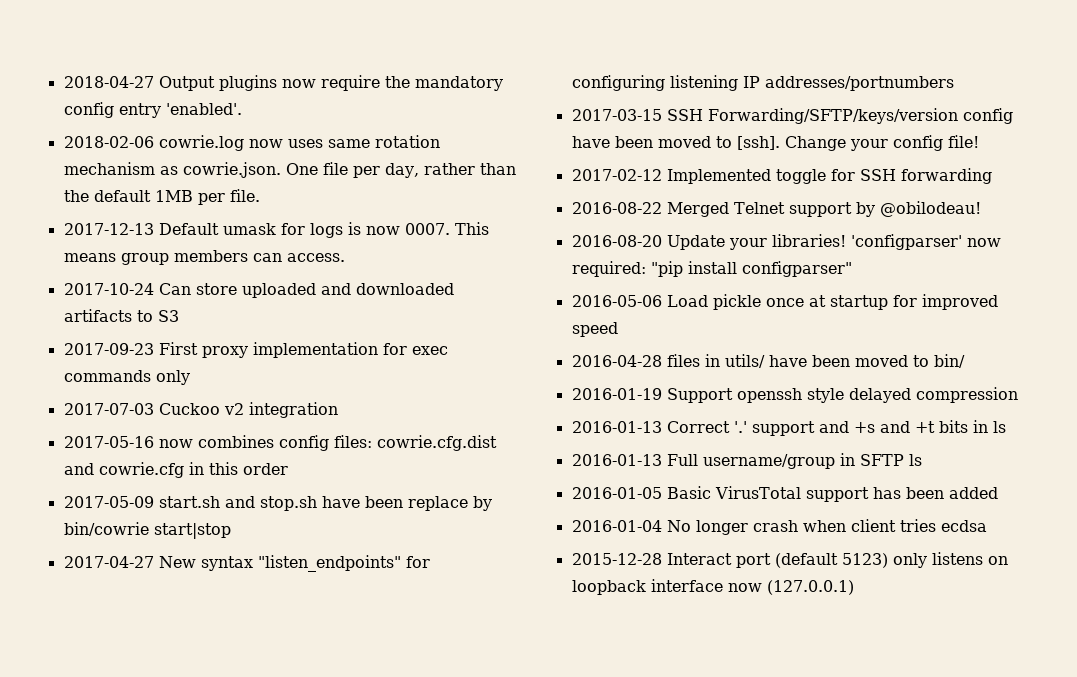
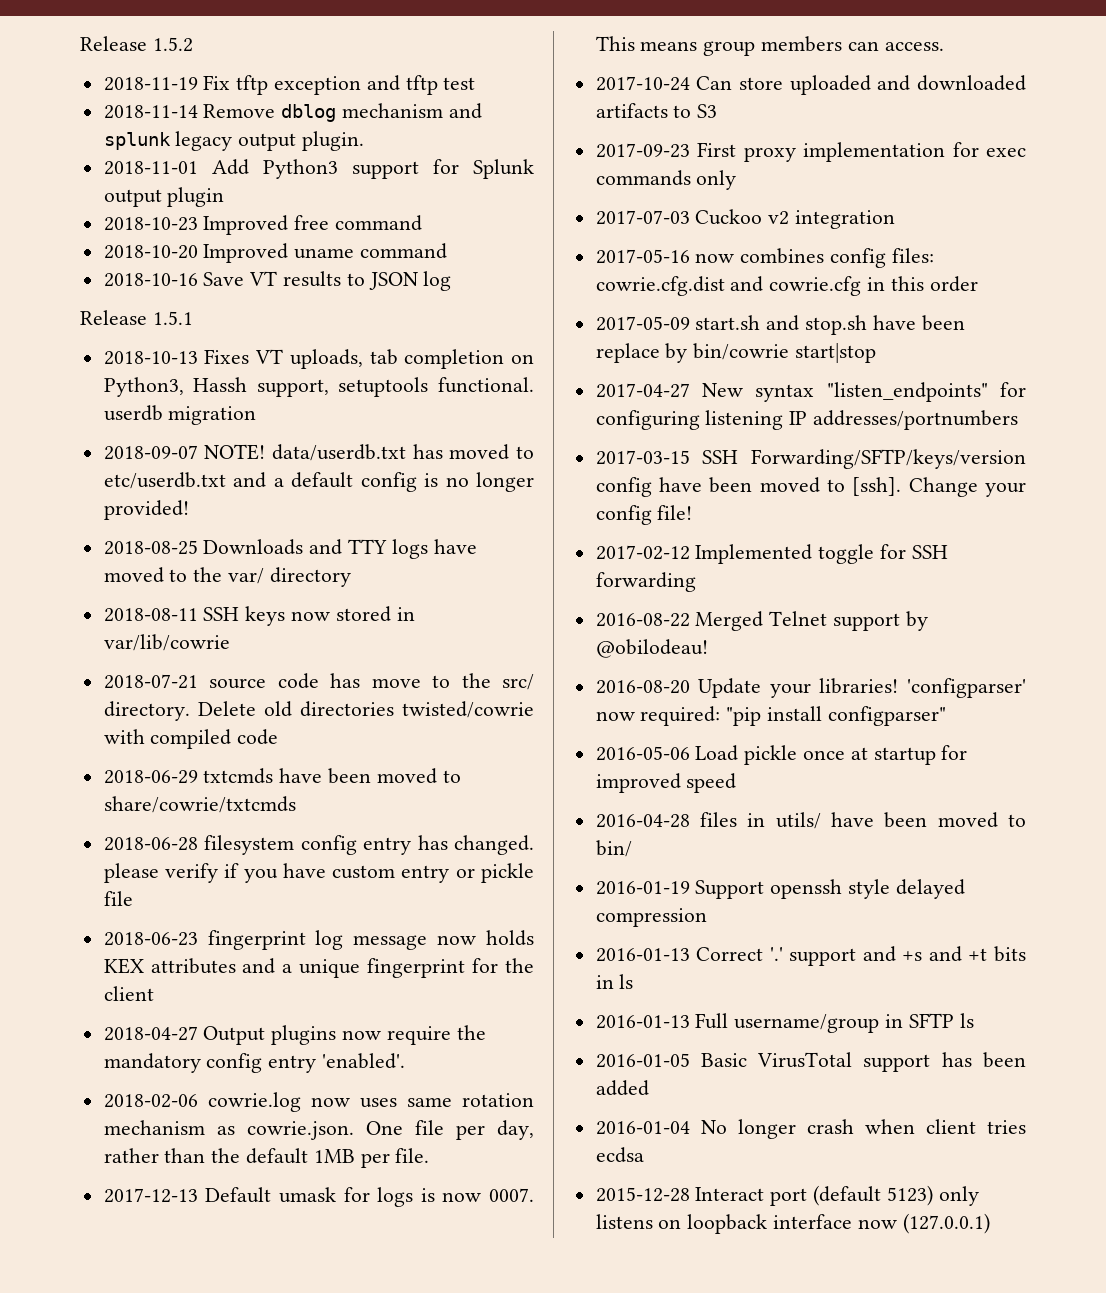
+ Release 1.5.2
+ 2018-11-19 Fix tftp exception and tftp test
+ 2018-11-14 Remove dblog mechanism and splunk legacy output plugin.
+ 2018-11-01 Add Python3 support for Splunk output plugin
+ 2018-10-23 Improved free command
+ 2018-10-20 Improved uname command
+ 2018-10-16 Save VT results to JSON log
+ Release 1.5.1
+ 2018-10-13 Fixes VT uploads, tab completion on Python3, Hassh support, setuptools functional. userdb migration
+ 2018-09-07 NOTE! data/userdb.txt has moved to etc/userdb.txt and a default config is no longer provided!
+ 2018-08-25 Downloads and TTY logs have moved to the var/ directory
+ 2018-08-11 SSH keys now stored in var/lib/cowrie
+ 2018-07-21 source code has move to the src/ directory. Delete old directories twisted/cowrie with compiled code
+ 2018-06-29 txtcmds have been moved to share/cowrie/txtcmds
+ 2018-06-28 filesystem config entry has changed. please verify if you have custom entry or pickle file
+ 2018-06-23 fingerprint log message now holds KEX attributes and a unique fingerprint for the client

